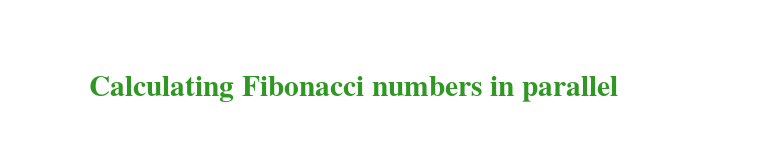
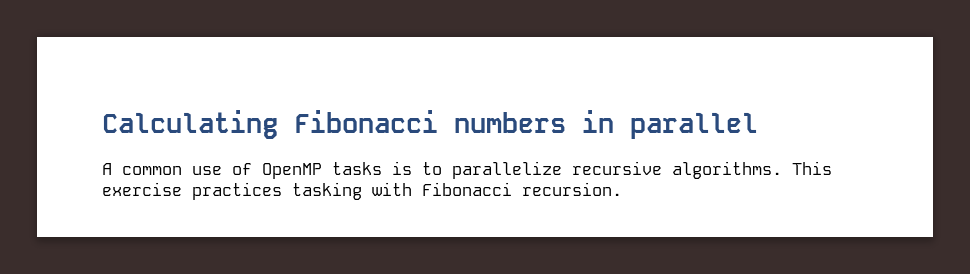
+ A common use of OpenMP tasks is to parallelize recursive algorithms. This exercise practices tasking with Fibonacci recursion.

